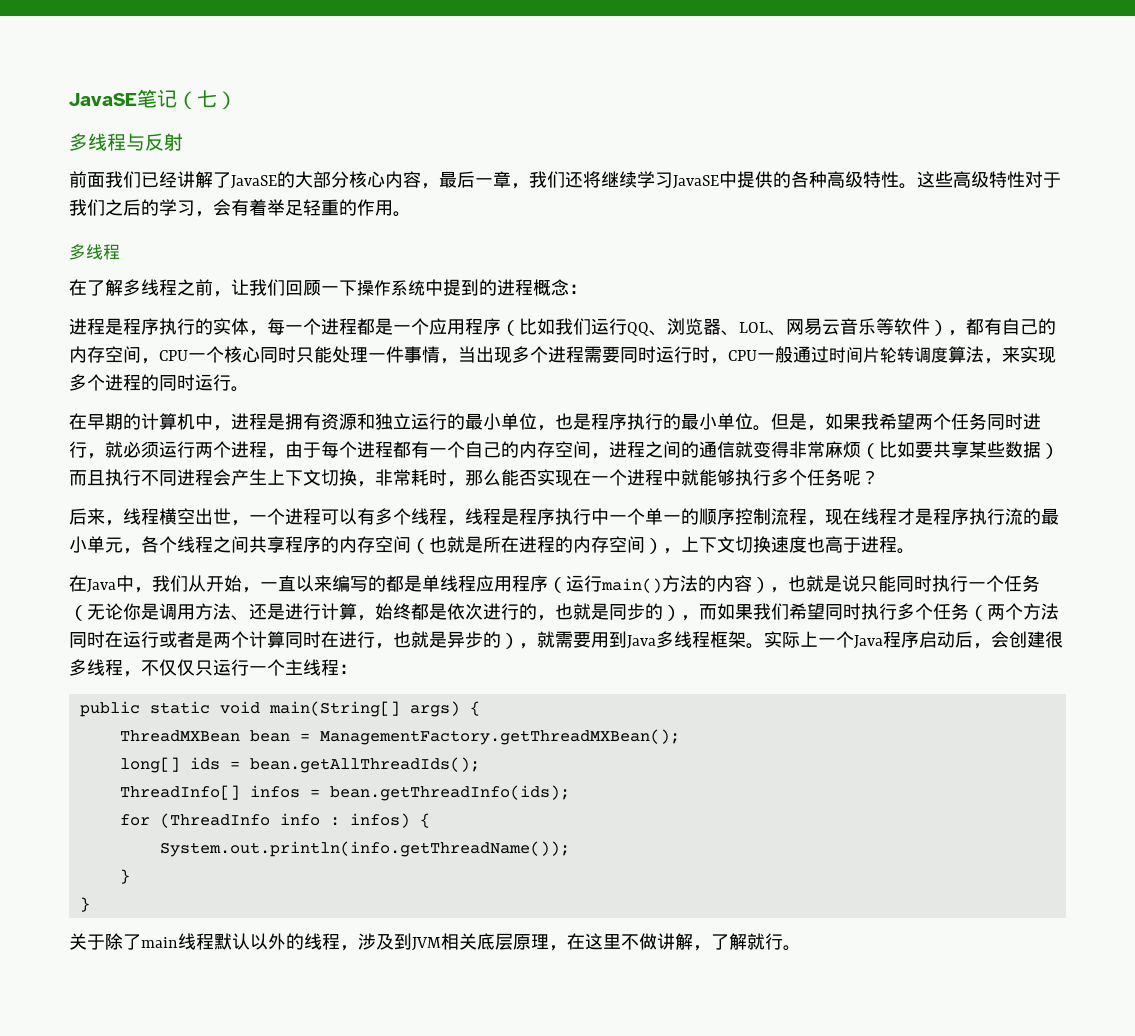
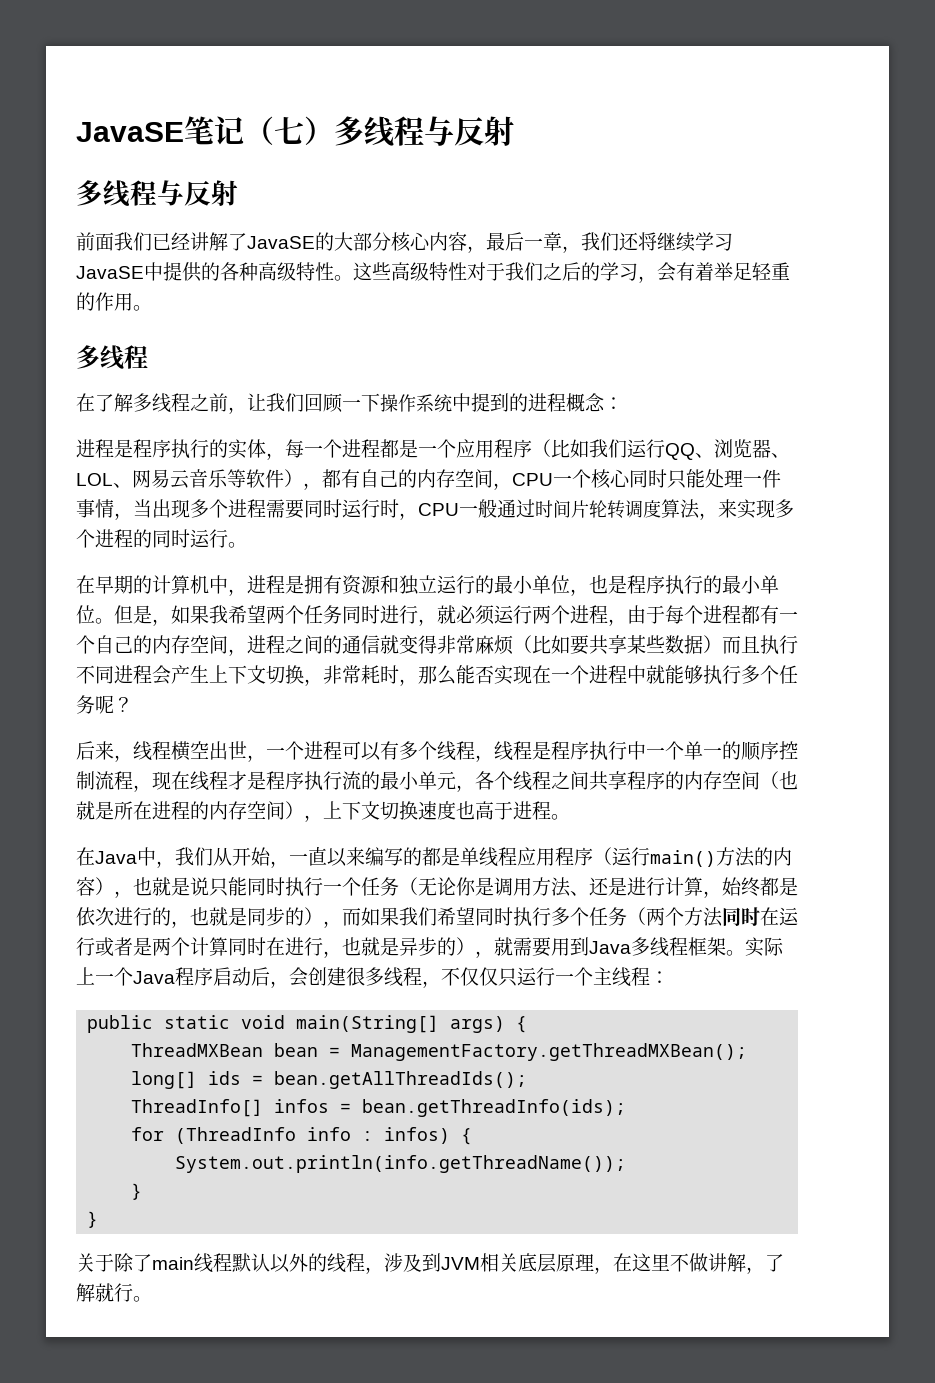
- JavaSE笔记（七）
+ JavaSE笔记（七）多线程与反射

